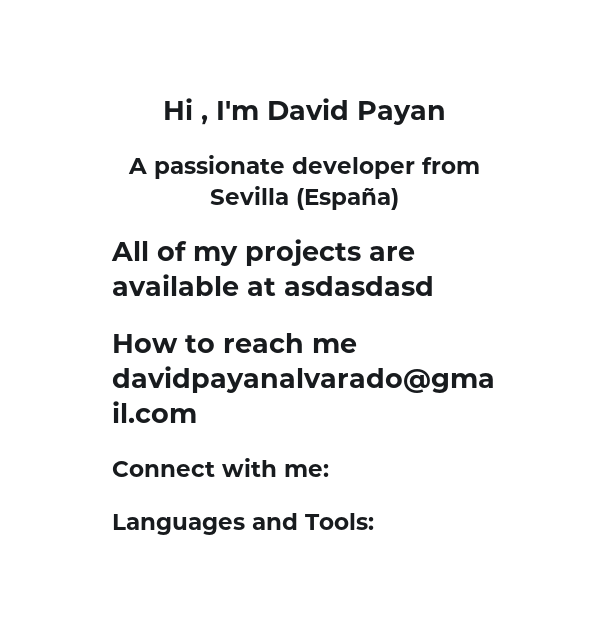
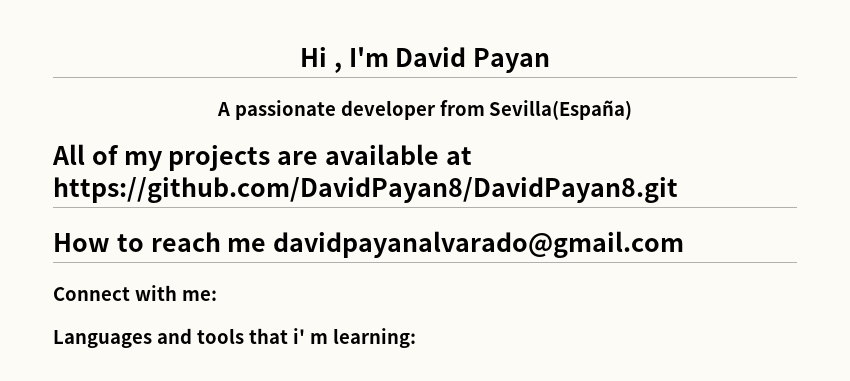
- A passionate developer from Sevilla (España)
+ A passionate developer from Sevilla(España)
- All of my projects are available at asdasdasd
+ All of my projects are available at https://github.com/DavidPayan8/DavidPayan8.git
- Languages and Tools:
+ Languages and tools that i' m learning:

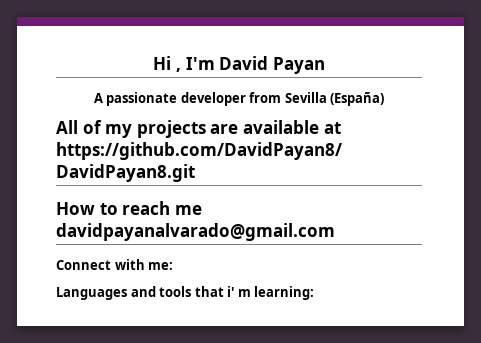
- A passionate developer from Sevilla(España)
+ A passionate developer from Sevilla (España)

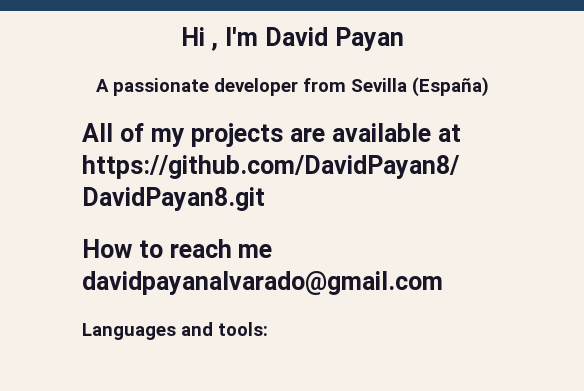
- Connect with me:
- Languages and tools that i' m learning:
+ Languages and tools:

